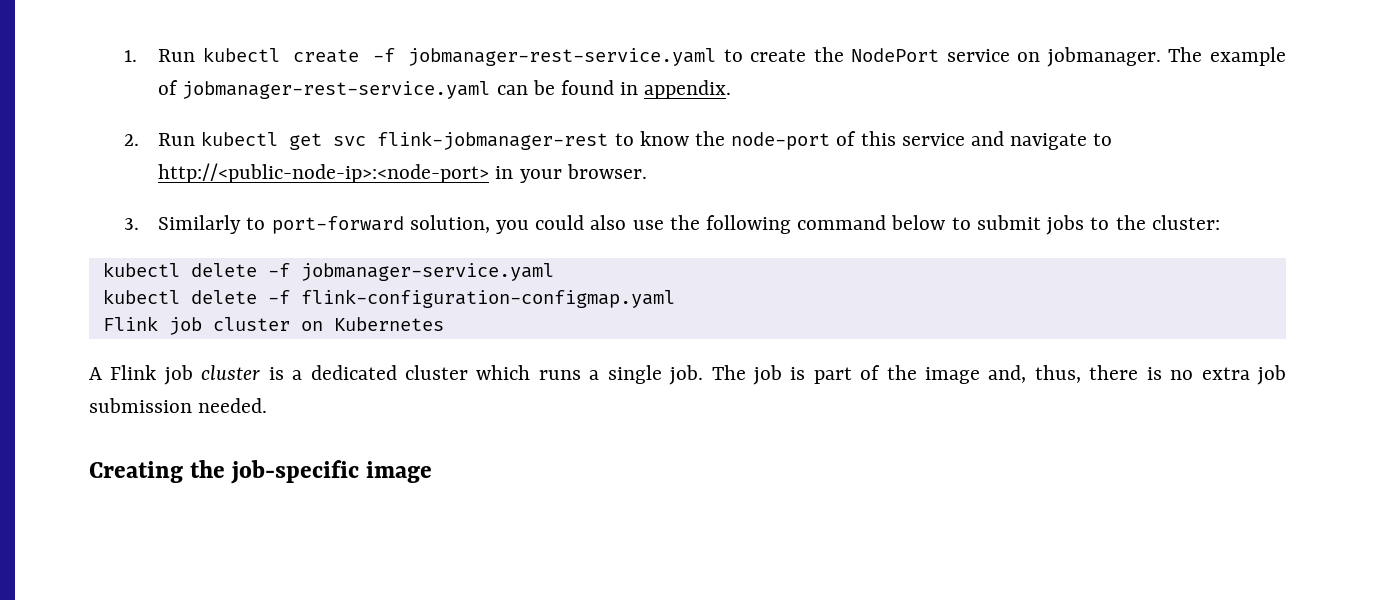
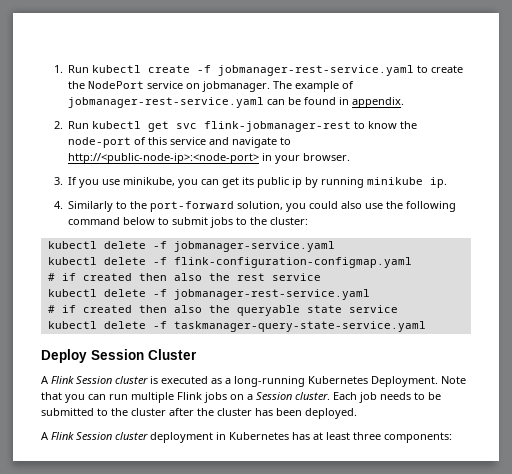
- 3. Similarly to port-forward solution, you could also use the following command below to submit jobs to the cluster:
+ 3. If you use minikube, you can get its public ip by running minikube ip.
+ 4. Similarly to the port-forward solution, you could also use the following command below to submit jobs to the cluster:
- Flink job cluster on Kubernetes
- A Flink job cluster is a dedicated cluster which runs a single job. The job is part of the image and, thus, there is no extra job submission needed.
- Creating the job-specific image
+ # if created then also the rest service
+ kubectl delete -f jobmanager-rest-service.yaml
+ # if created then also the queryable state service
+ kubectl delete -f taskmanager-query-state-service.yaml
+ Deploy Session Cluster
+ A Flink Session cluster is executed as a long-running Kubernetes Deployment. Note that you can run multiple Flink jobs on a Session cluster. Each job needs to be submitted to the cluster after the cluster has been deployed.
+ A Flink Session cluster deployment in Kubernetes has at least three components:

